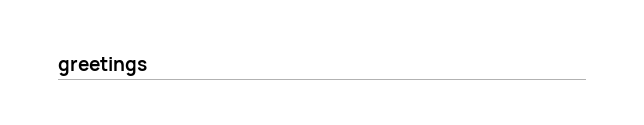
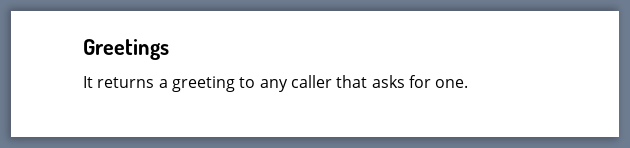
- greetings
+ Greetings
+ It returns a greeting to any caller that asks for one.

